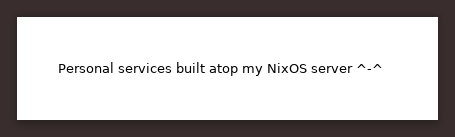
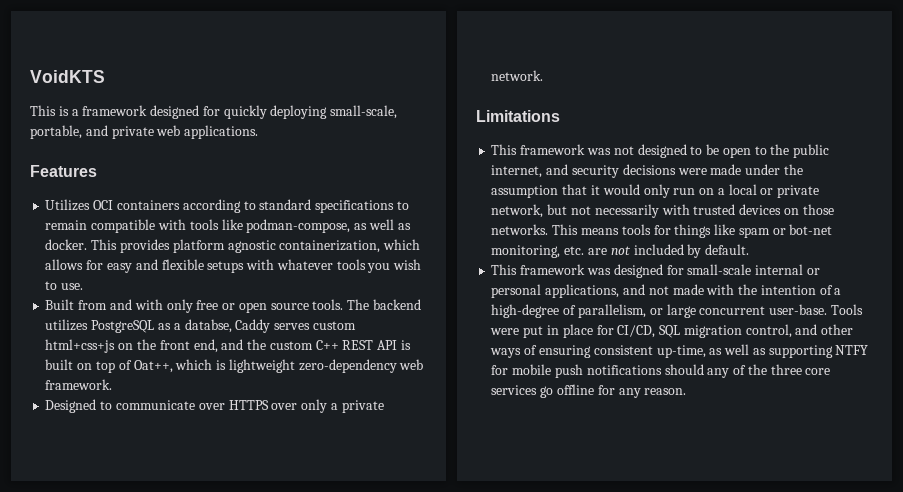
- Personal services built atop my NixOS server ^-^
+ VoidKTS
+ This is a framework designed for quickly deploying small-scale, portable, and private web applications.
+ Features
+ Utilizes OCI containers according to standard specifications to remain compatible with tools like podman-compose, as well as docker. This provides platform agnostic containerization, which allows for easy and flexible setups with whatever tools you wish to use.
+ Built from and with only free or open source tools. The backend utilizes PostgreSQL as a databse, Caddy serves custom html+css+js on the front end, and the custom C++ REST API is built on top of Oat++, which is lightweight zero-dependency web framework.
+ Designed to communicate over HTTPS over only a private network.
+ Limitations
+ This framework was not designed to be open to the public internet, and security decisions were made under the assumption that it would only run on a local or private network, but not necessarily with trusted devices on those networks. This means tools for things like spam or bot-net monitoring, etc. are not included by default.
+ This framework was designed for small-scale internal or personal applications, and not made with the intention of a high-degree of parallelism, or large concurrent user-base. Tools were put in place for CI/CD, SQL migration control, and other ways of ensuring consistent up-time, as well as supporting NTFY for mobile push notifications should any of the three core services go offline for any reason.

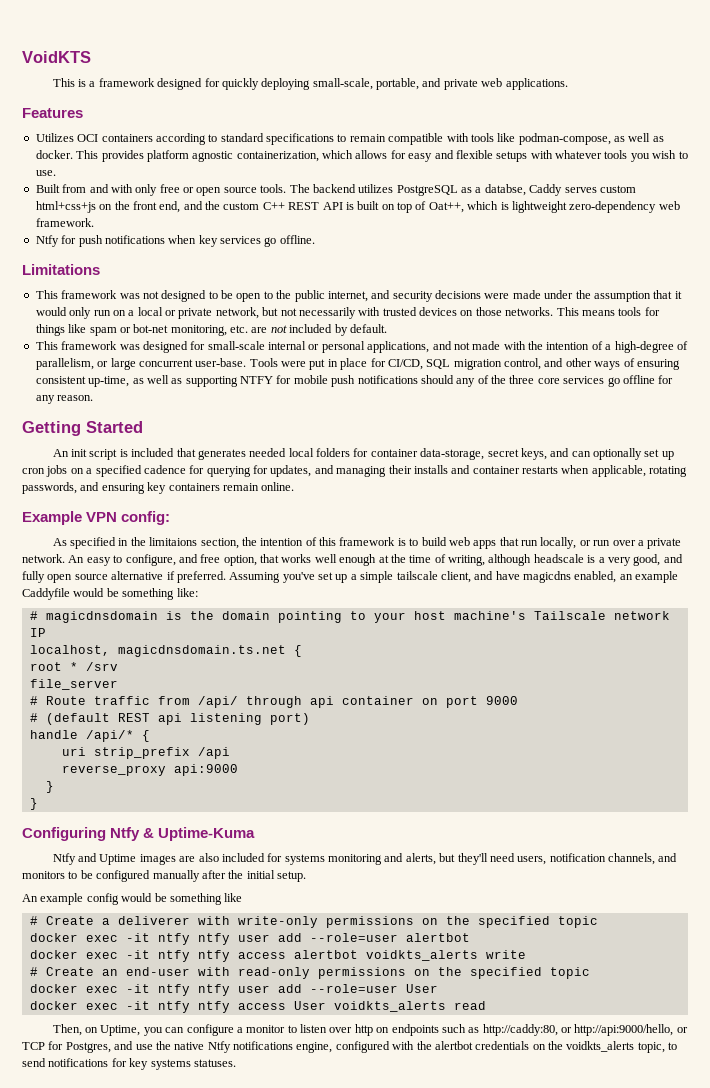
- Designed to communicate over HTTPS over only a private network.
+ Ntfy for push notifications when key services go offline.
+ Getting Started
+ An init script is included that generates needed local folders for container data-storage, secret keys, and can optionally set up cron jobs on a specified cadence for querying for updates, and managing their installs and container restarts when applicable, rotating passwords, and ensuring key containers remain online.
+ Example VPN config:
+ As specified in the limitaions section, the intention of this framework is to build web apps that run locally, or run over a private network. An easy to configure, and free option, that works well enough at the time of writing, although headscale is a very good, and fully open source alternative if preferred. Assuming you've set up a simple tailscale client, and have magicdns enabled, an example Caddyfile would be something like:
+ # magicdnsdomain is the domain pointing to your host machine's Tailscale network IP
+ localhost, magicdnsdomain.ts.net {
+ root * /srv
+ file_server
+ # Route traffic from /api/ through api container on port 9000
+ # (default REST api listening port)
+ handle /api/* {
+ uri strip_prefix /api
+ reverse_proxy api:9000
+ }
+ }
+ Configuring Ntfy & Uptime-Kuma
+ Ntfy and Uptime images are also included for systems monitoring and alerts, but they'll need users, notification channels, and monitors to be configured manually after the initial setup.
+ An example config would be something like
+ # Create a deliverer with write-only permissions on the specified topic
+ docker exec -it ntfy ntfy user add --role=user alertbot
+ docker exec -it ntfy ntfy access alertbot voidkts_alerts write
+ # Create an end-user with read-only permissions on the specified topic
+ docker exec -it ntfy ntfy user add --role=user User
+ docker exec -it ntfy ntfy access User voidkts_alerts read
+ Then, on Uptime, you can configure a monitor to listen over http on endpoints such as http://caddy:80, or http://api:9000/hello, or TCP for Postgres, and use the native Ntfy notifications engine, configured with the alertbot credentials on the voidkts_alerts topic, to send notifications for key systems statuses.

